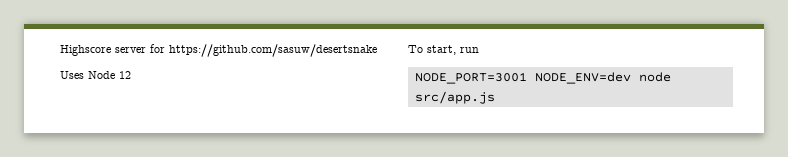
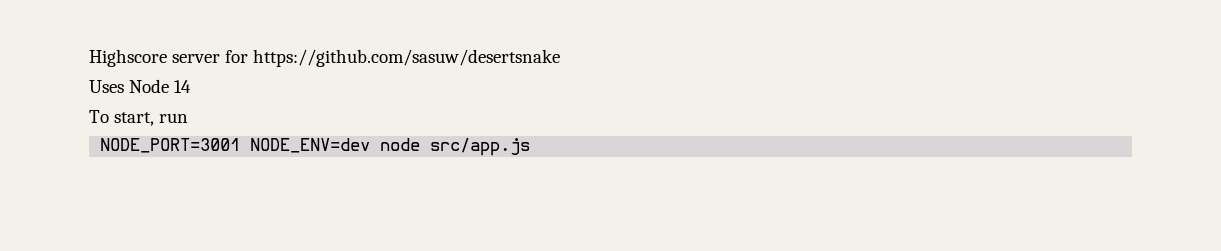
- Uses Node 12
+ Uses Node 14

